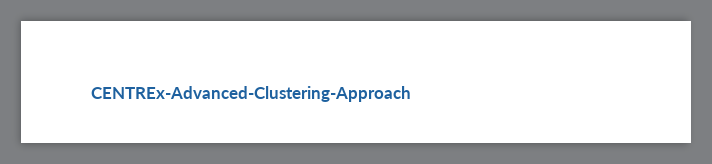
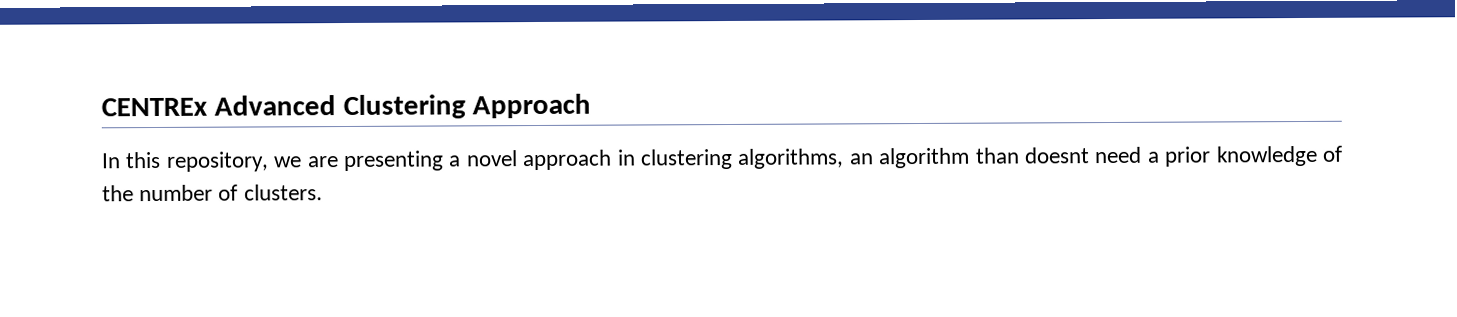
- CENTREx-Advanced-Clustering-Approach
+ CENTREx Advanced Clustering Approach
+ In this repository, we are presenting a novel approach in clustering algorithms, an algorithm than doesnt need a prior knowledge of the number of clusters.

